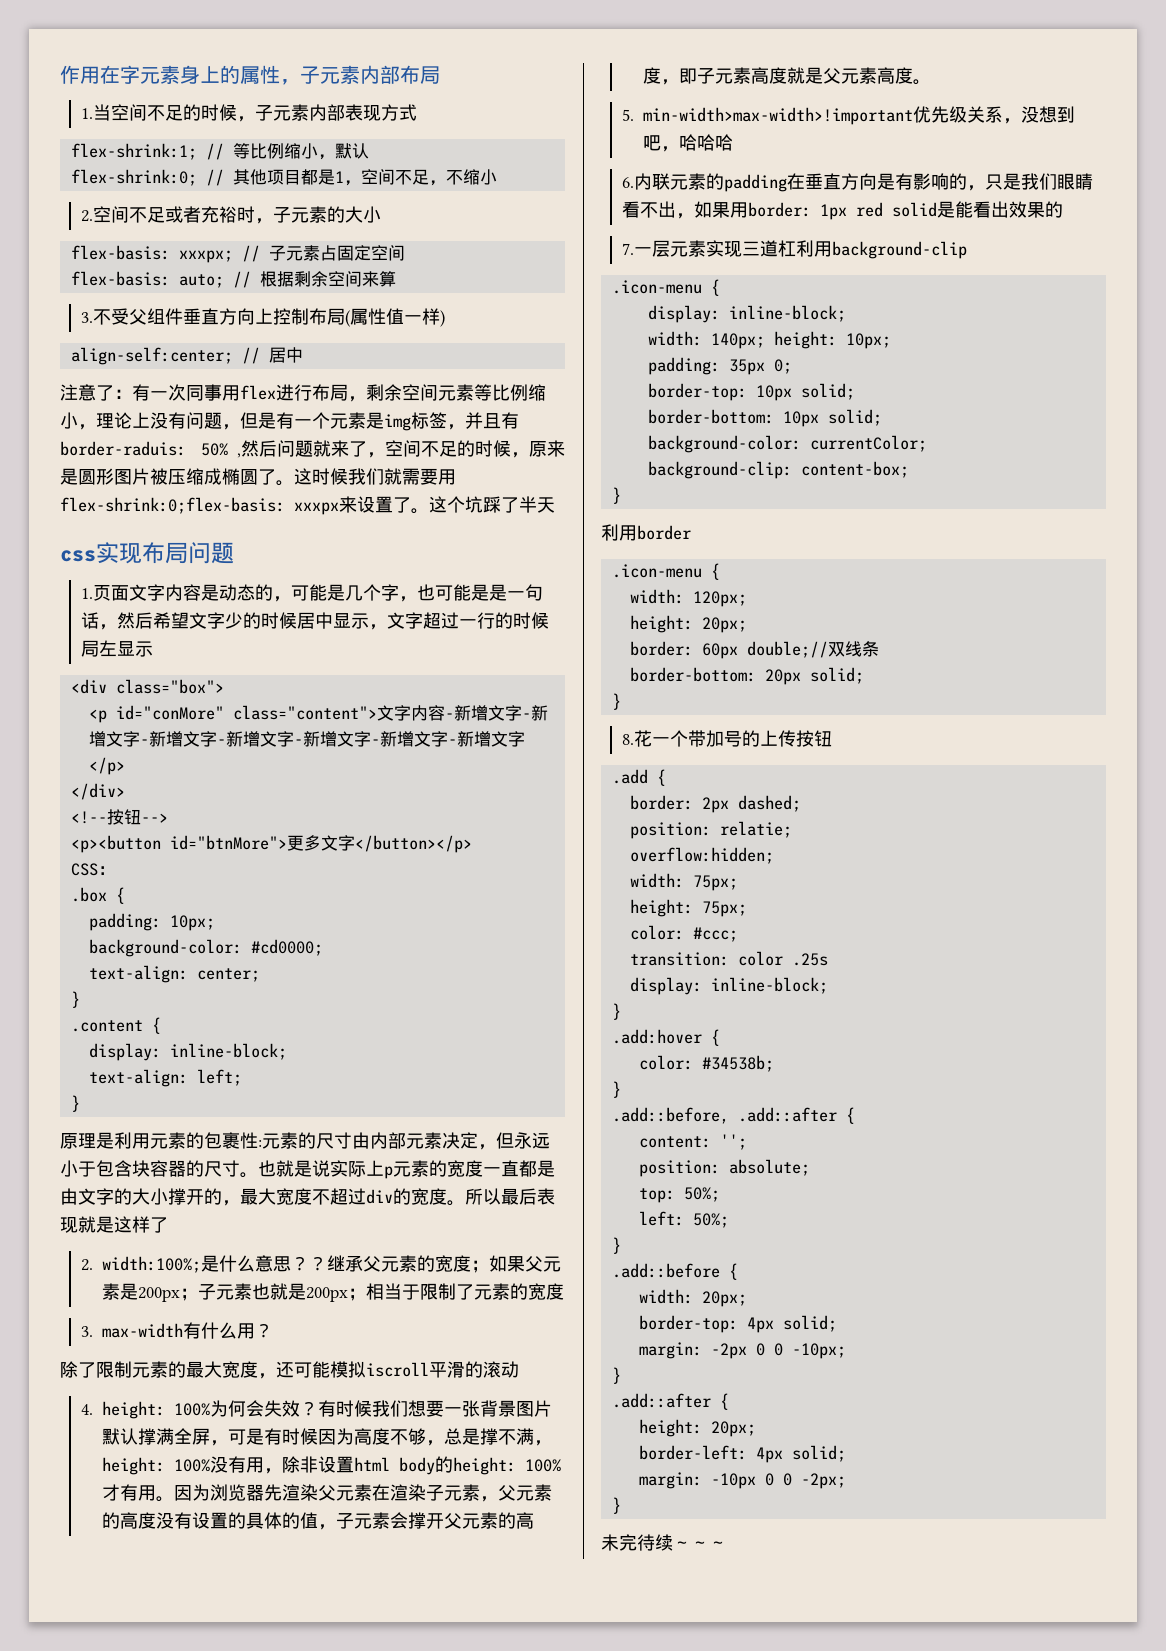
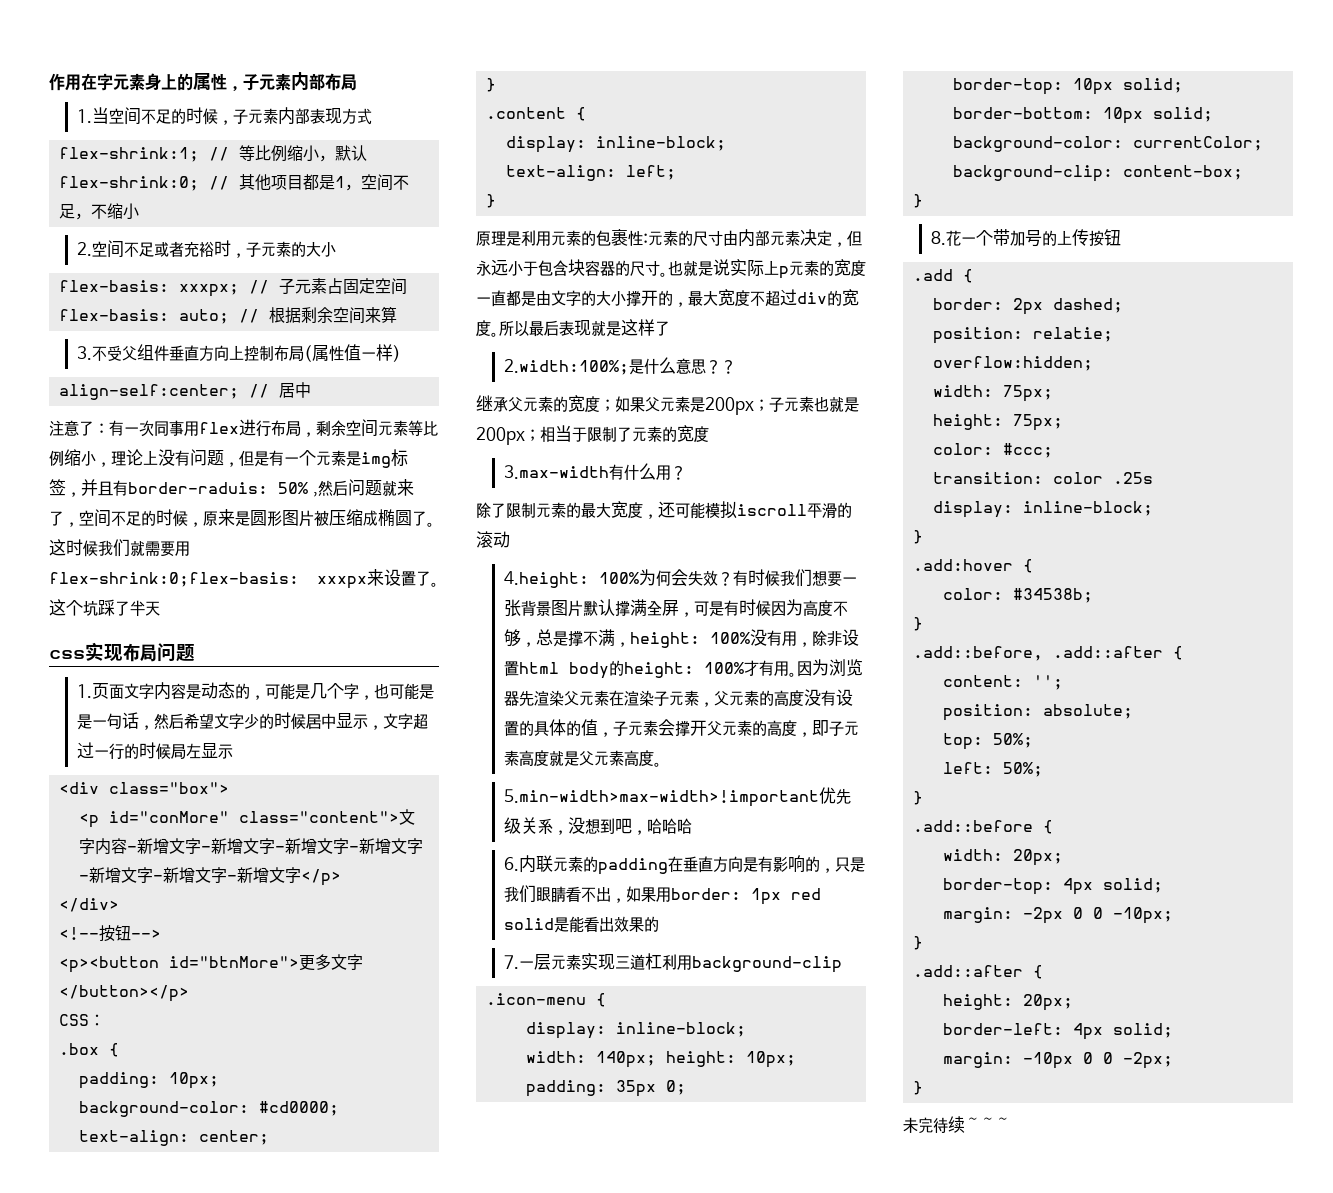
- 2. width:100%;是什么意思？？继承父元素的宽度；如果父元素是200px；子元素也就是200px；相当于限制了元素的宽度
+ 2.width:100%;是什么意思？？
+ 继承父元素的宽度；如果父元素是200px；子元素也就是200px；相当于限制了元素的宽度
- 3. max-width有什么用？
+ 3.max-width有什么用？
- 4. height: 100%为何会失效？
+ 4.height: 100%为何会失效？
- 5. min-width>max-width>!important优先级关系，没想到吧，哈哈哈
+ 5.min-width>max-width>!important优先级关系，没想到吧，哈哈哈
- 利用border
- .icon-menu {
- width: 120px;
- height: 20px;
- border: 60px double;//双线条
- border-bottom: 20px solid;
- }

